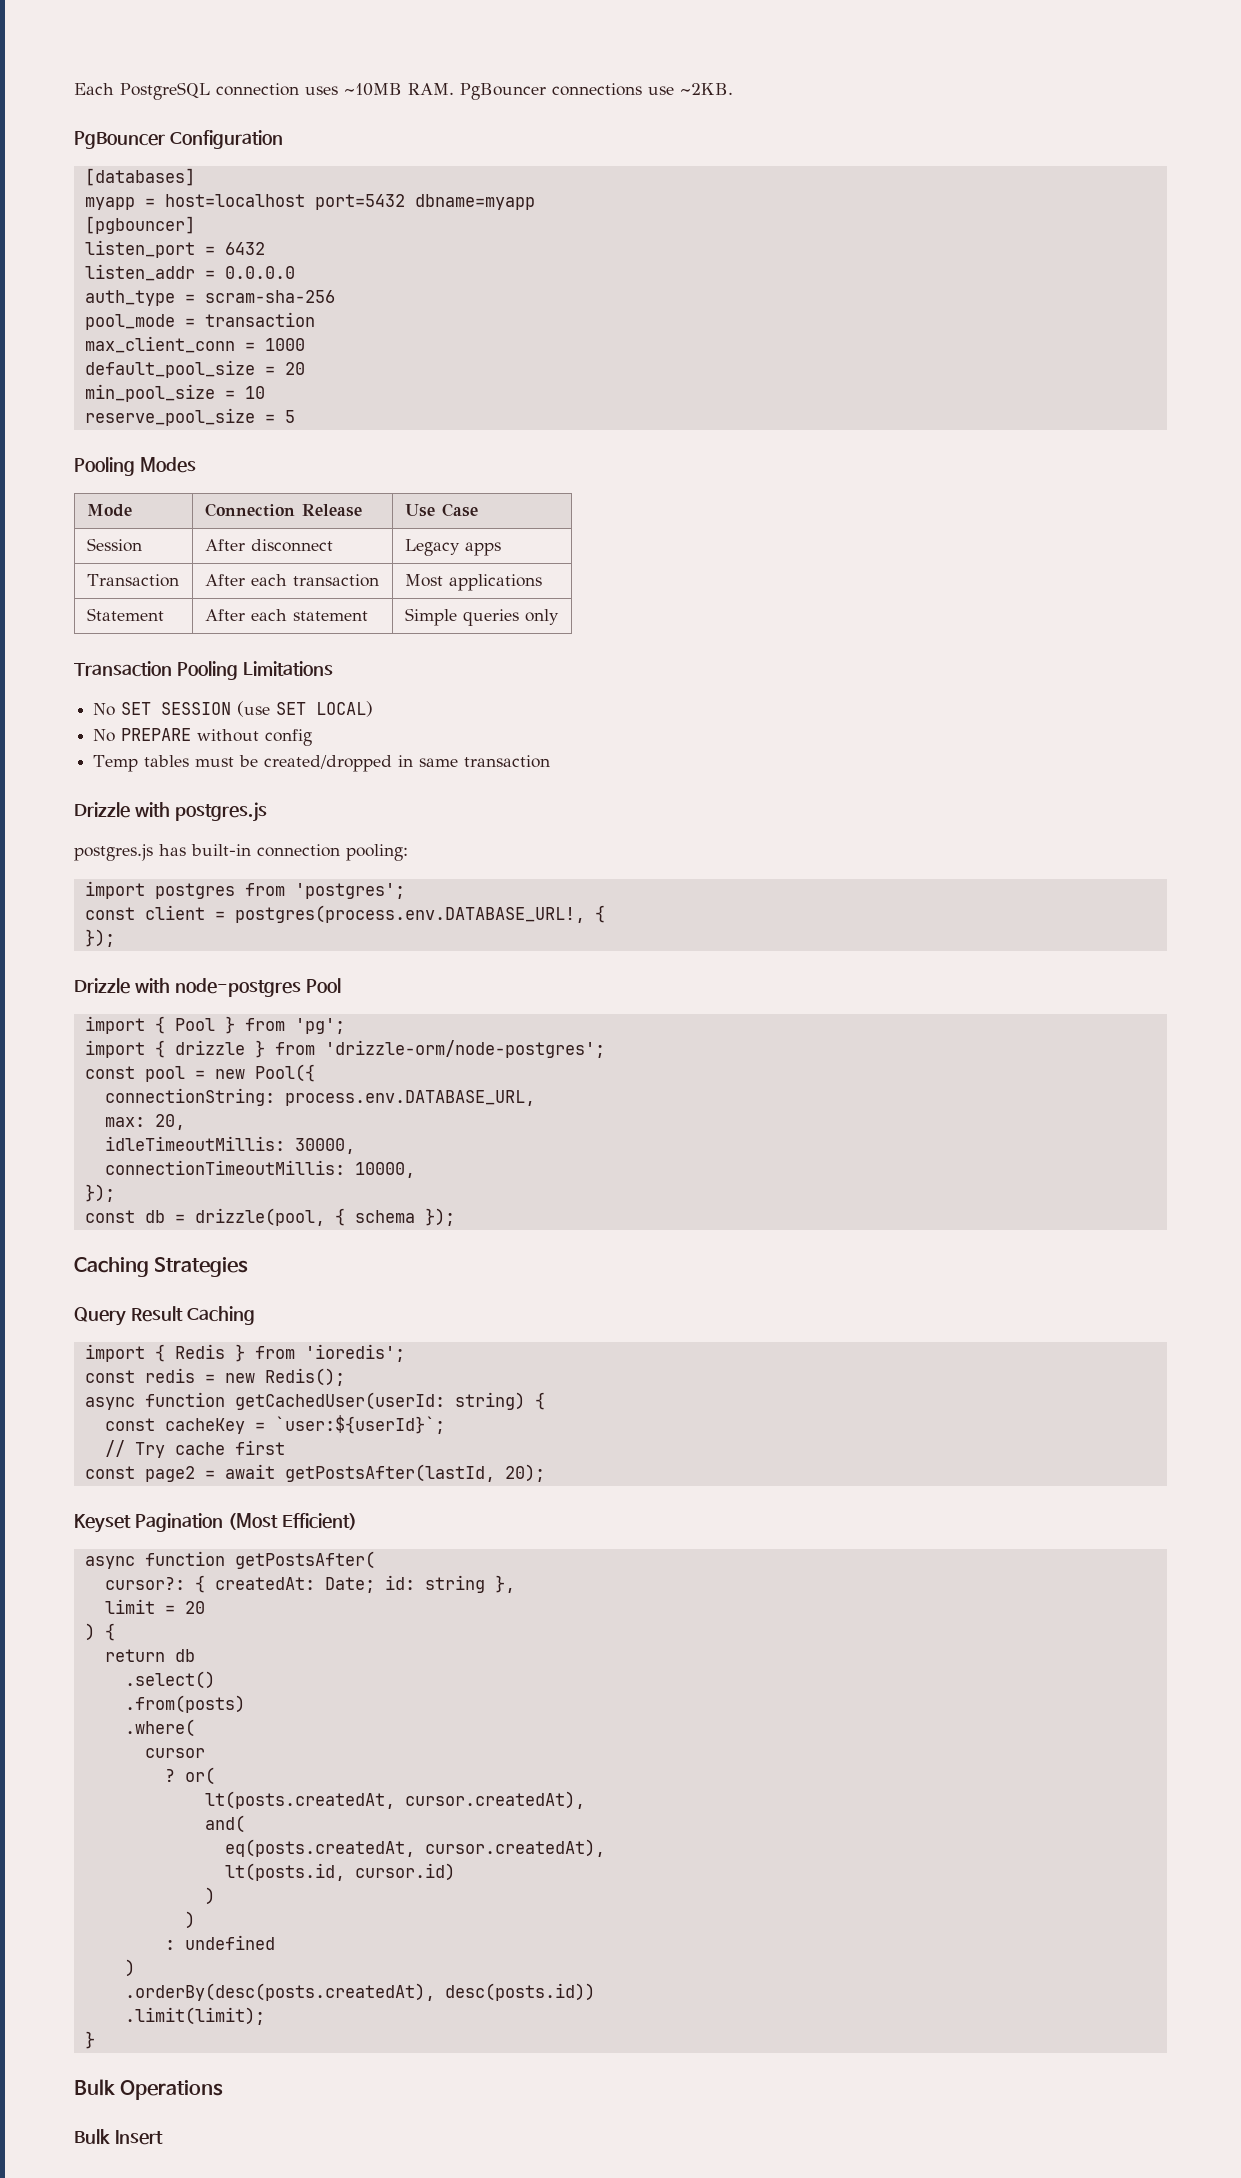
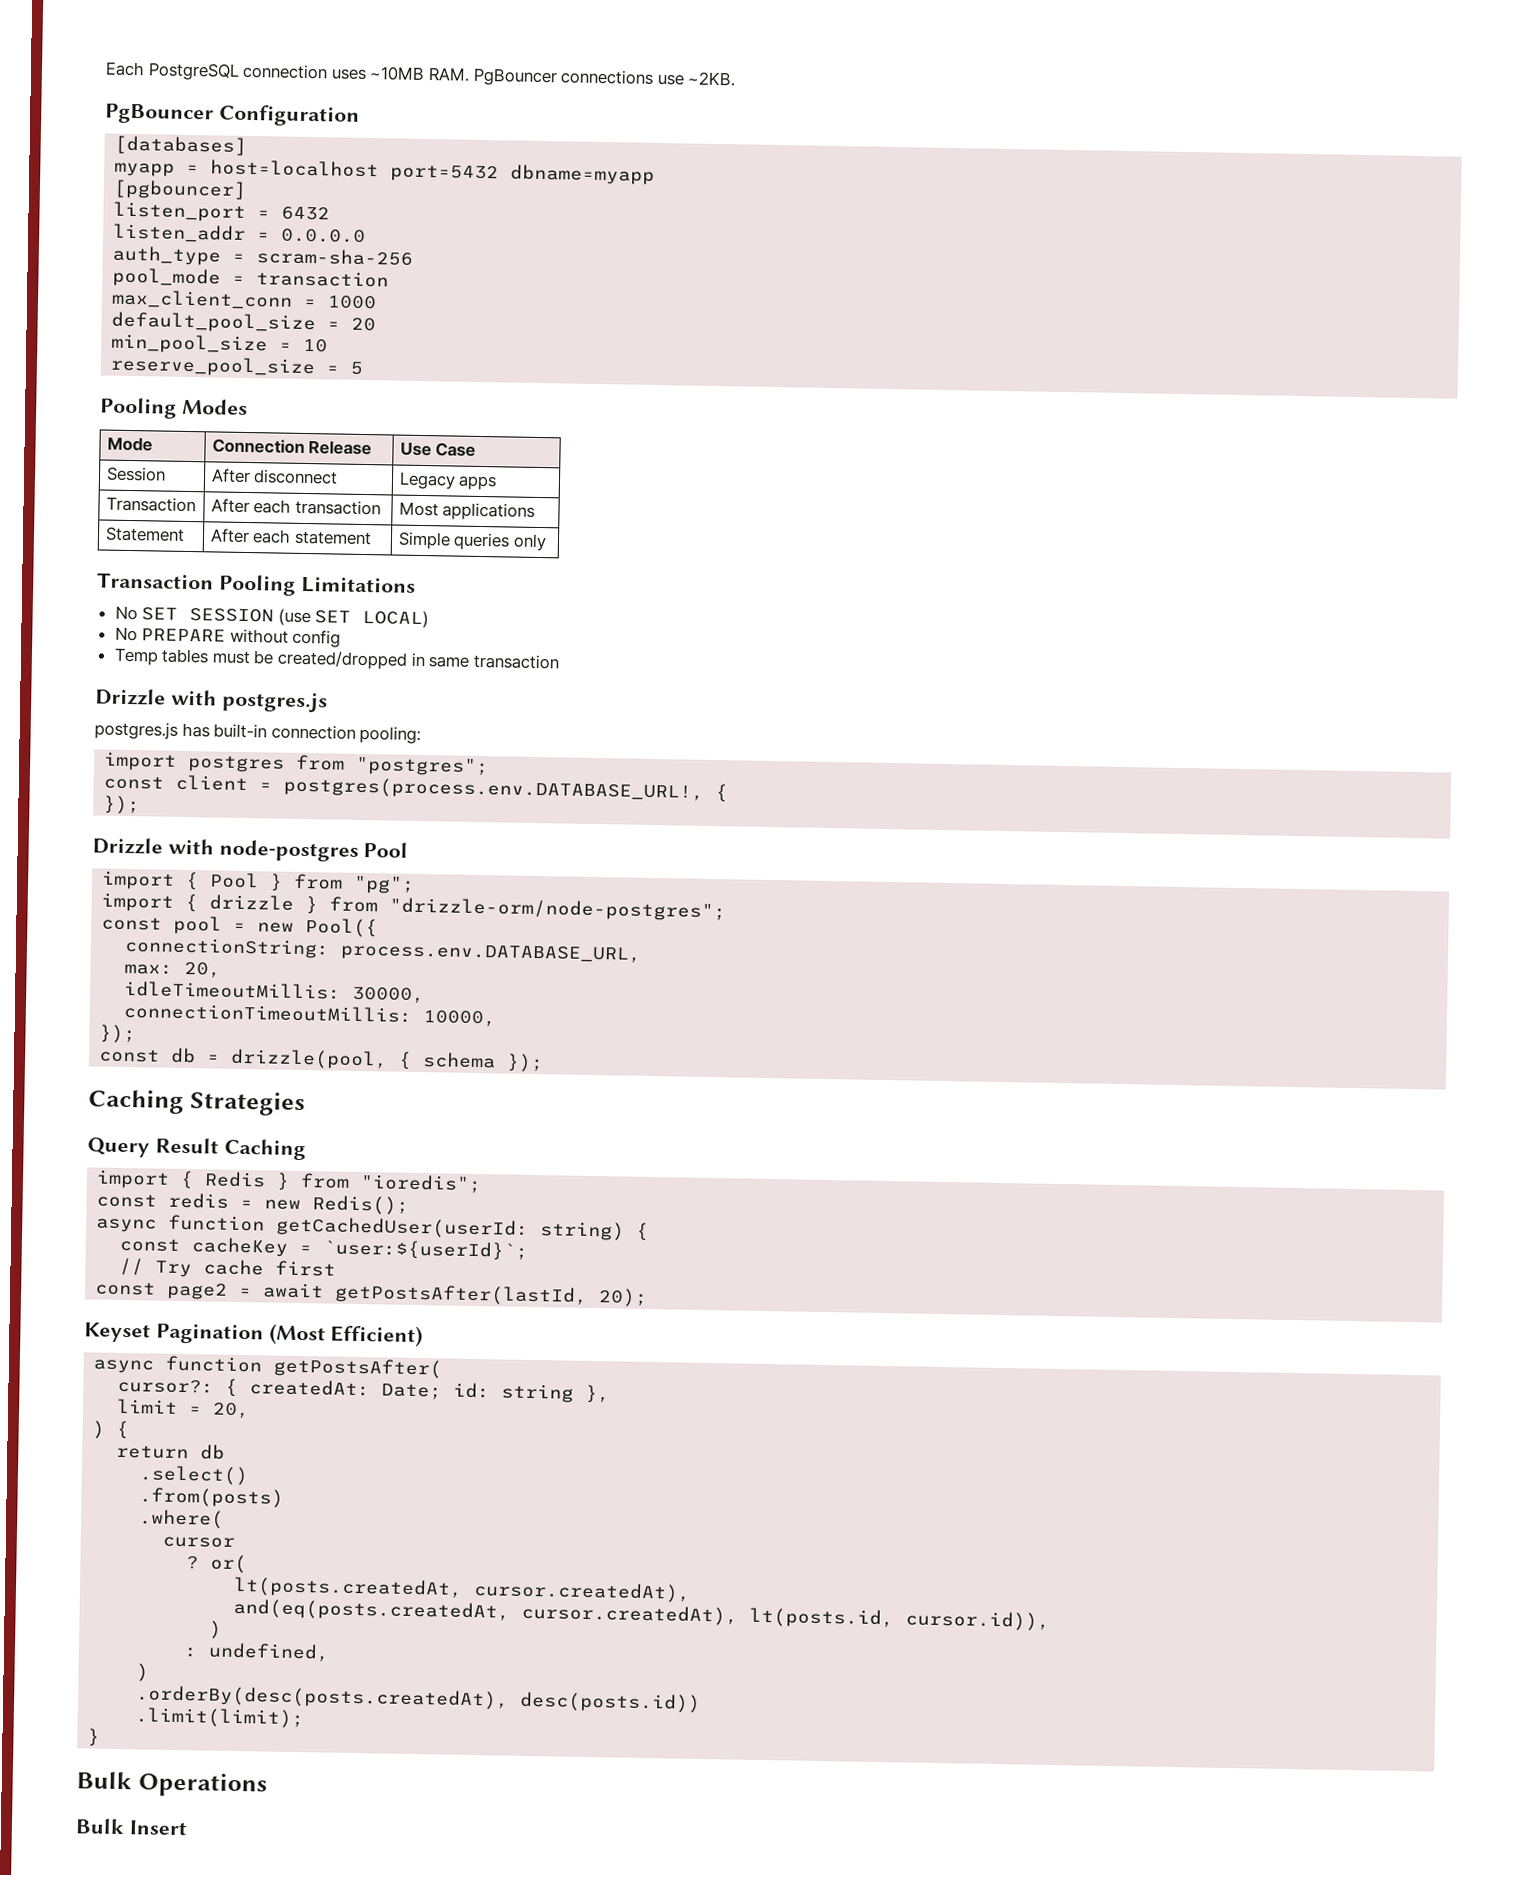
- import postgres from 'postgres';
+ import postgres from "postgres";
- import { Pool } from 'pg';
+ import { Pool } from "pg";
- import { drizzle } from 'drizzle-orm/node-postgres';
+ import { drizzle } from "drizzle-orm/node-postgres";
- import { Redis } from 'ioredis';
+ import { Redis } from "ioredis";
- limit = 20
+ limit = 20,
- and(
- eq(posts.createdAt, cursor.createdAt),
- lt(posts.id, cursor.id)
- )
+ and(eq(posts.createdAt, cursor.createdAt), lt(posts.id, cursor.id)),
- : undefined
+ : undefined,

